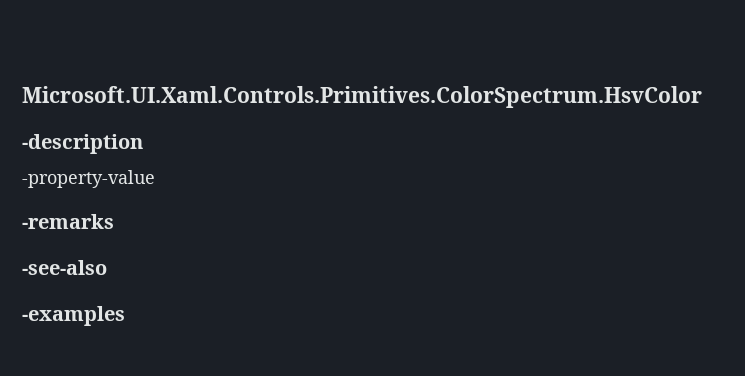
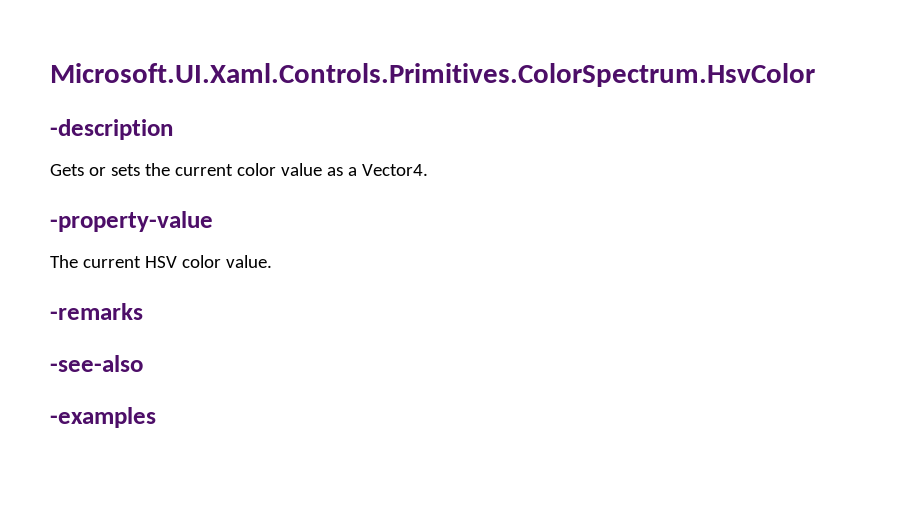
+ Gets or sets the current color value as a Vector4.
  -property-value
+ The current HSV color value.

